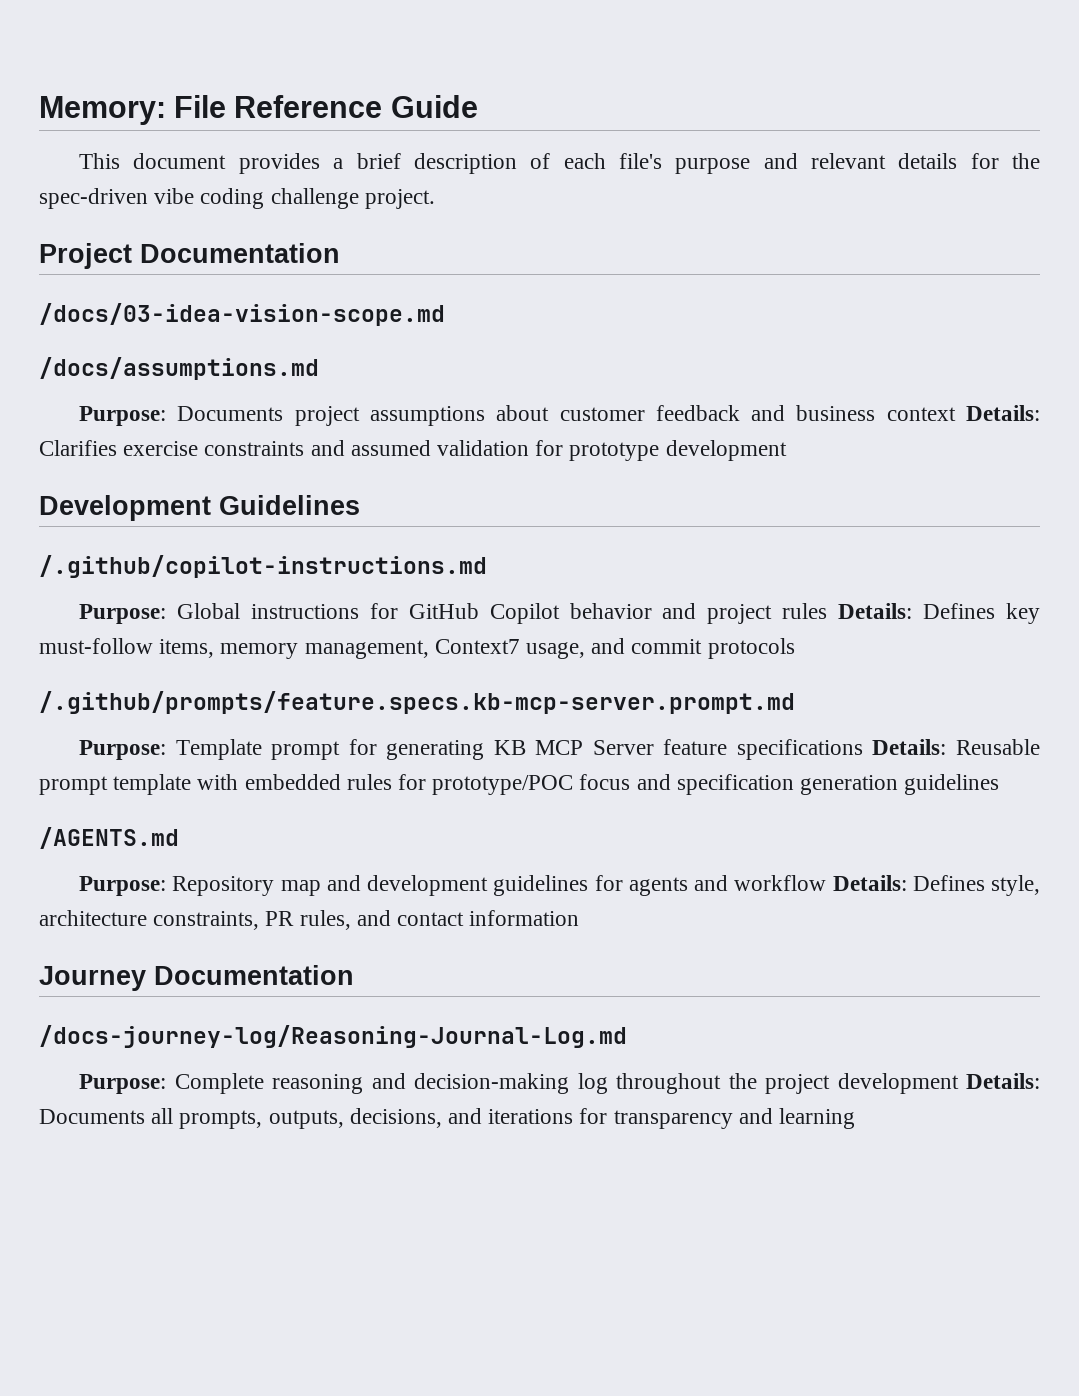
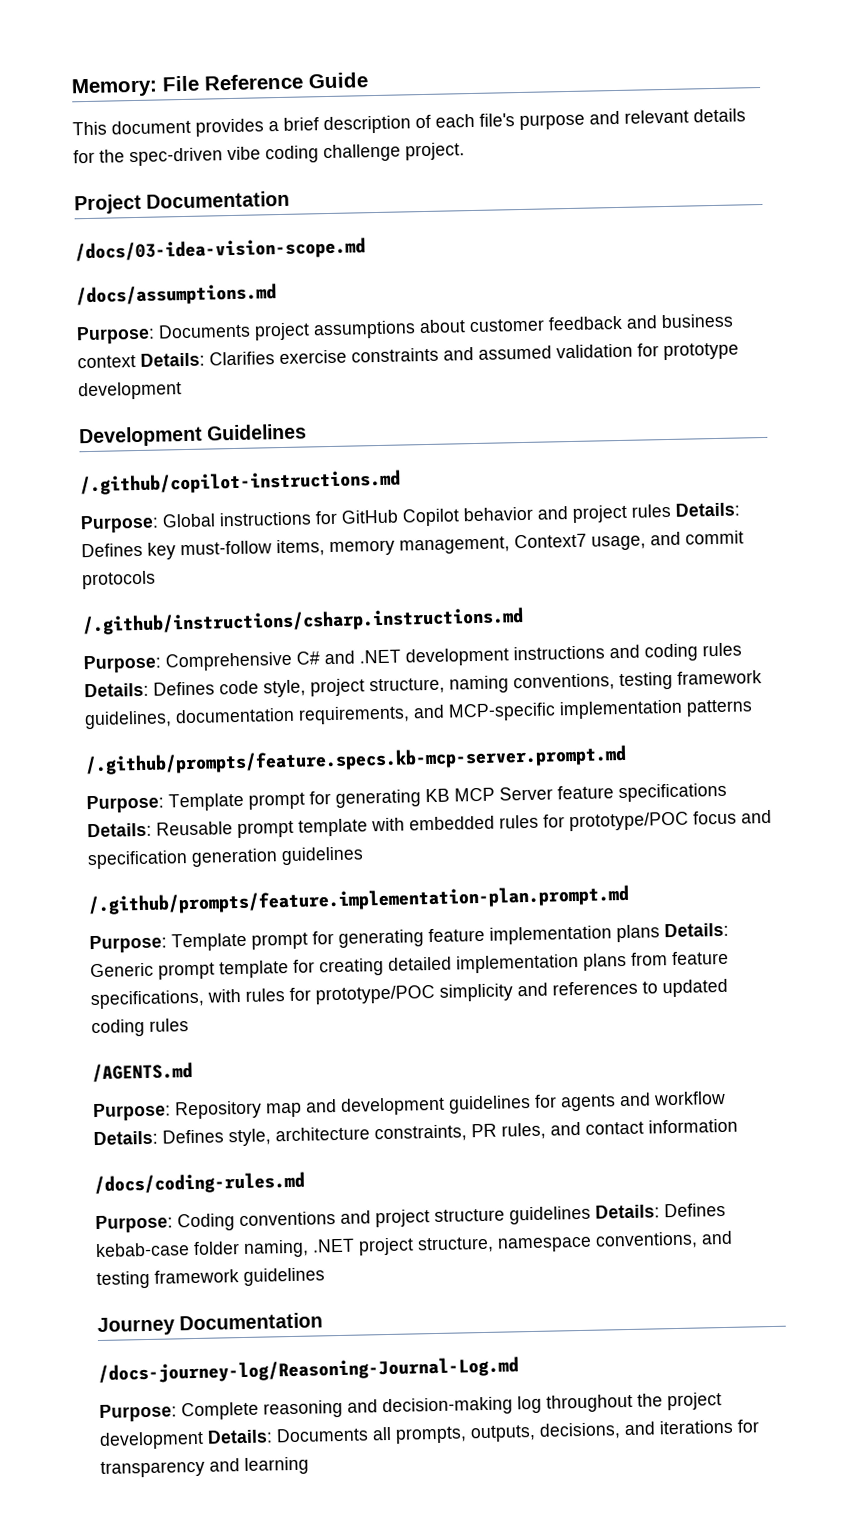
+ /.github/instructions/csharp.instructions.md
+ Purpose: Comprehensive C# and .NET development instructions and coding rules Details: Defines code style, project structure, naming conventions, testing framework guidelines, documentation requirements, and MCP-specific implementation patterns
+ /.github/prompts/feature.implementation-plan.prompt.md
+ Purpose: Template prompt for generating feature implementation plans Details: Generic prompt template for creating detailed implementation plans from feature specifications, with rules for prototype/POC simplicity and references to updated coding rules
+ /docs/coding-rules.md
+ Purpose: Coding conventions and project structure guidelines Details: Defines kebab-case folder naming, .NET project structure, namespace conventions, and testing framework guidelines

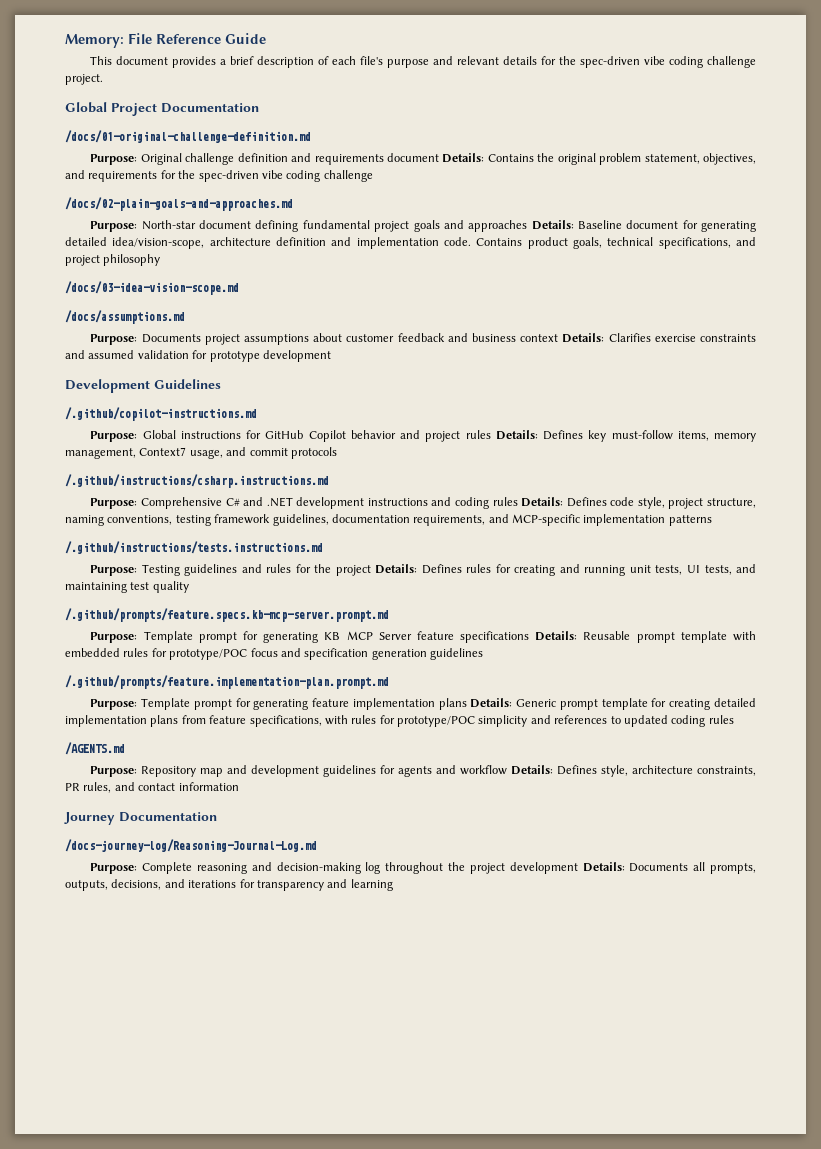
- Project Documentation
+ Global Project Documentation
+ /docs/01-original-challenge-definition.md
+ Purpose: Original challenge definition and requirements document Details: Contains the original problem statement, objectives, and requirements for the spec-driven vibe coding challenge
+ /docs/02-plain-goals-and-approaches.md
+ Purpose: North-star document defining fundamental project goals and approaches Details: Baseline document for generating detailed idea/vision-scope, architecture definition and implementation code. Contains product goals, technical specifications, and project philosophy
+ /.github/instructions/tests.instructions.md
+ Purpose: Testing guidelines and rules for the project Details: Defines rules for creating and running unit tests, UI tests, and maintaining test quality
- /docs/coding-rules.md
- Purpose: Coding conventions and project structure guidelines Details: Defines kebab-case folder naming, .NET project structure, namespace conventions, and testing framework guidelines

